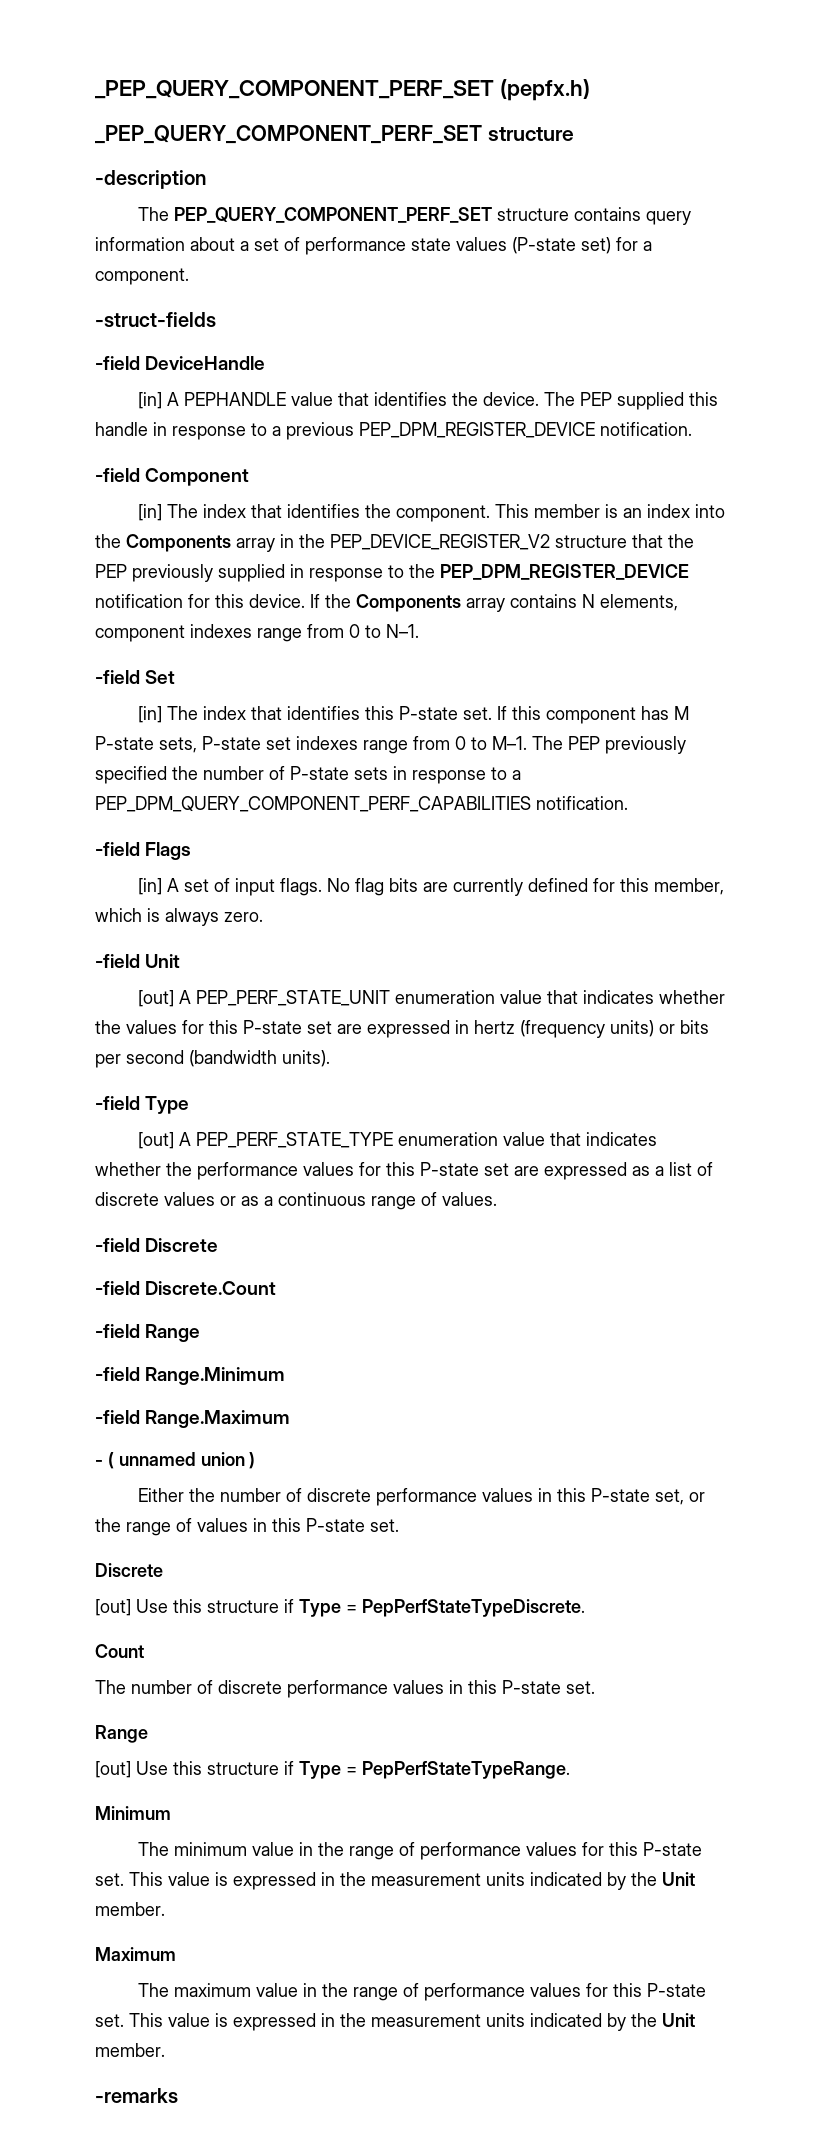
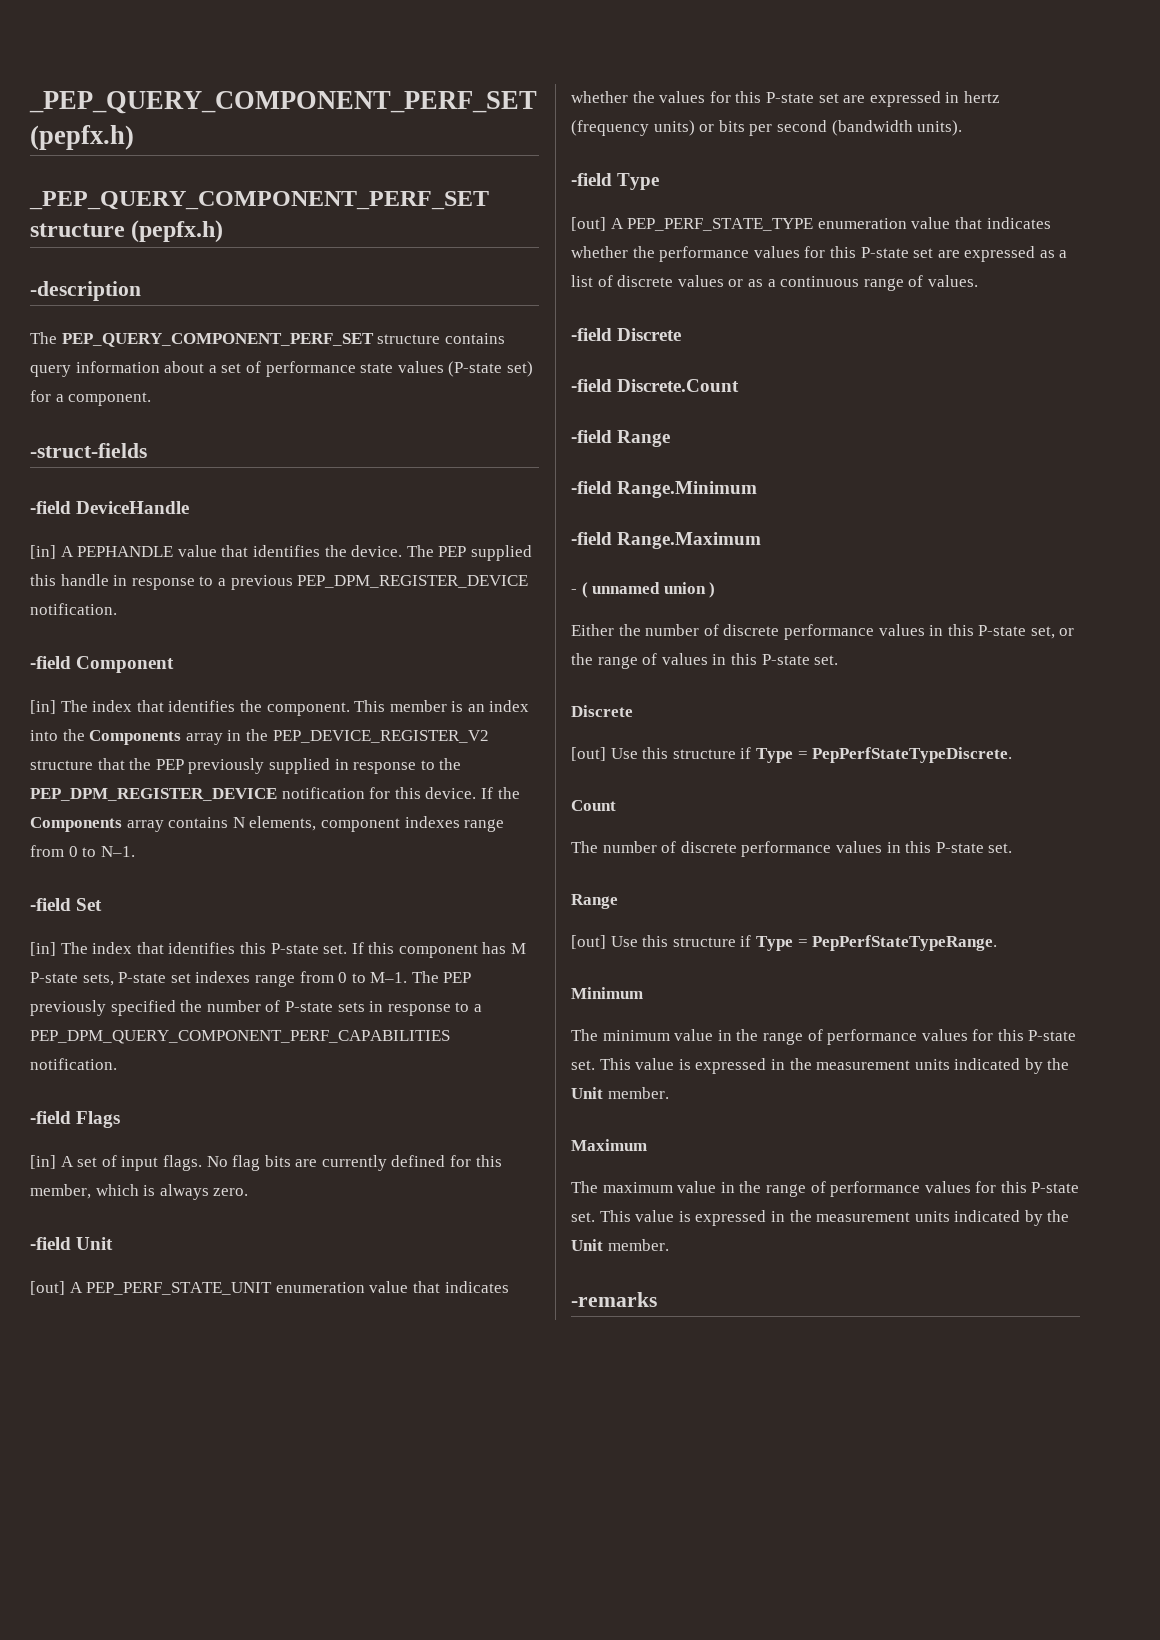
- _PEP_QUERY_COMPONENT_PERF_SET structure
+ _PEP_QUERY_COMPONENT_PERF_SET structure (pepfx.h)

